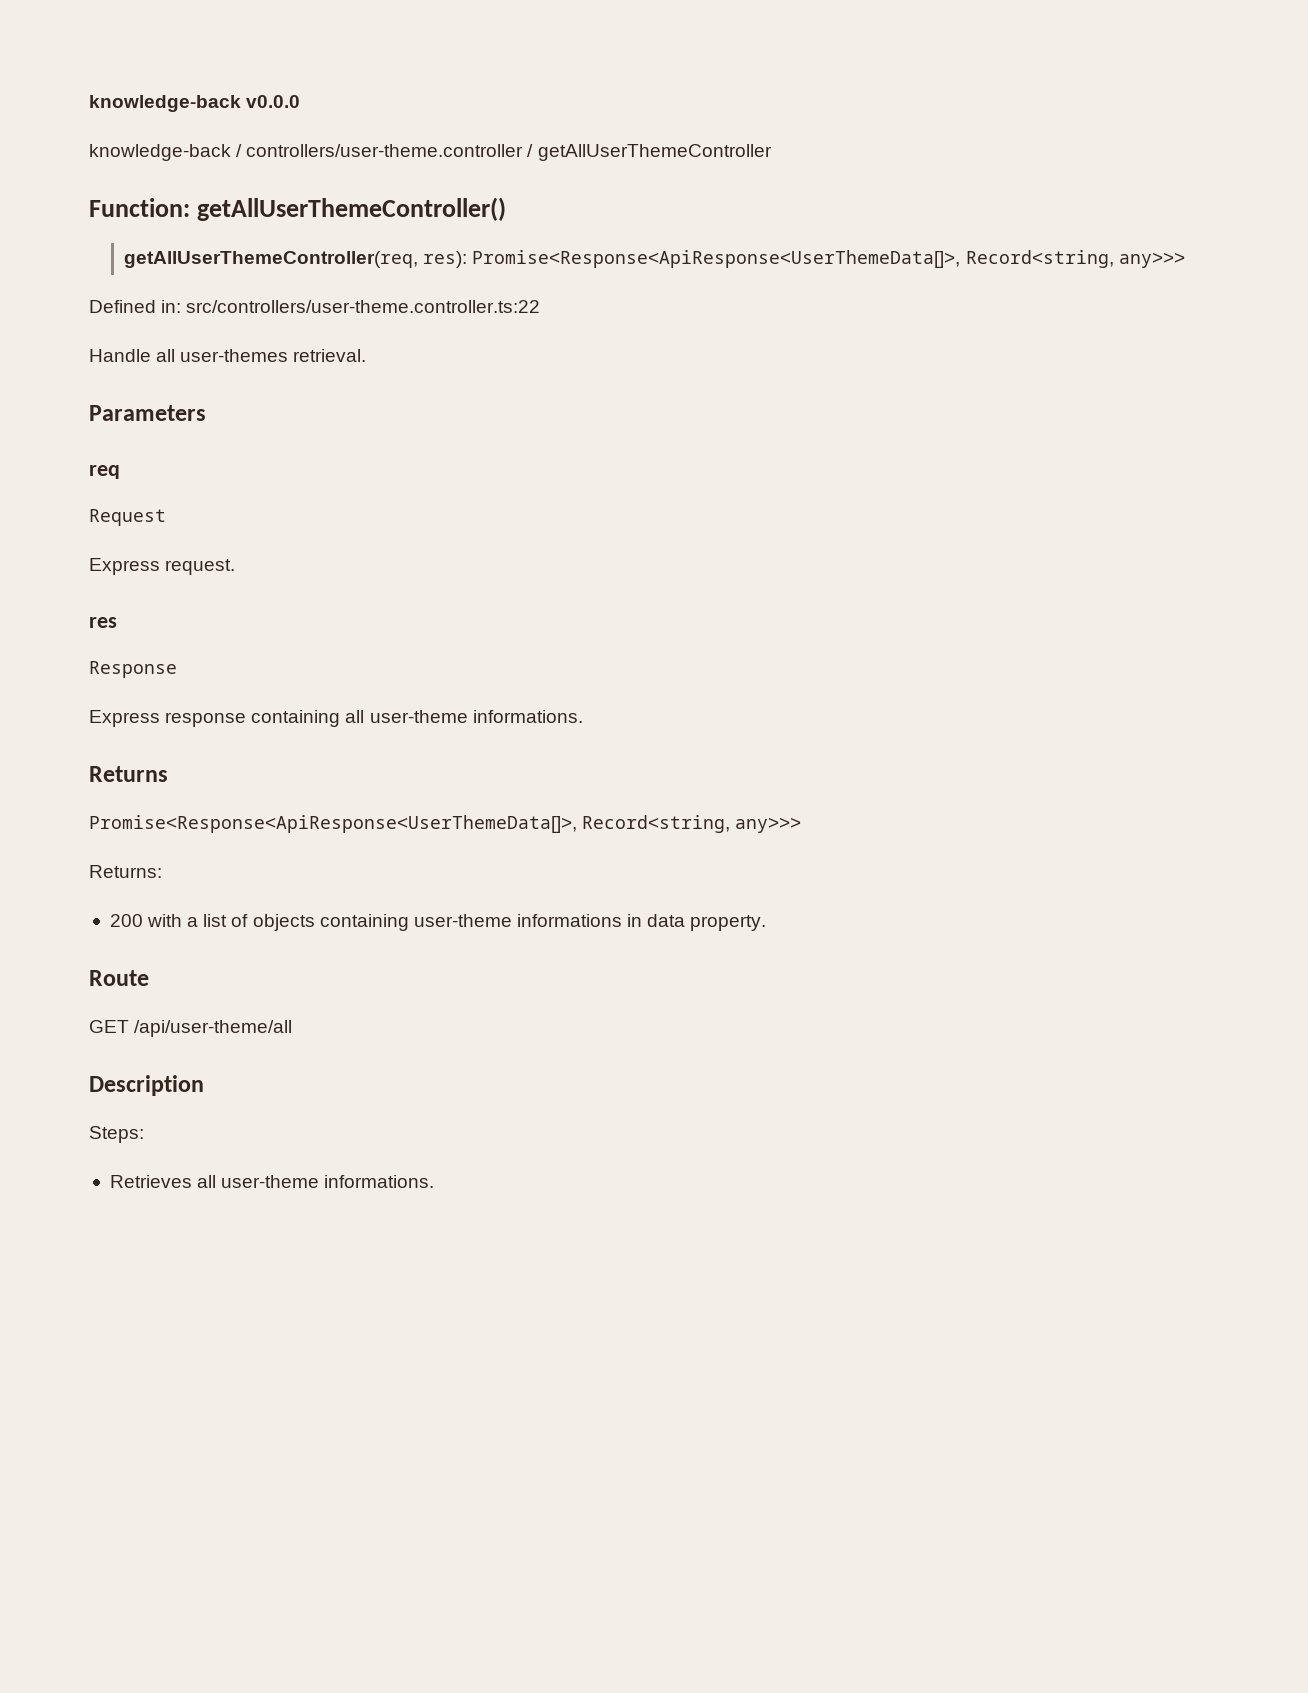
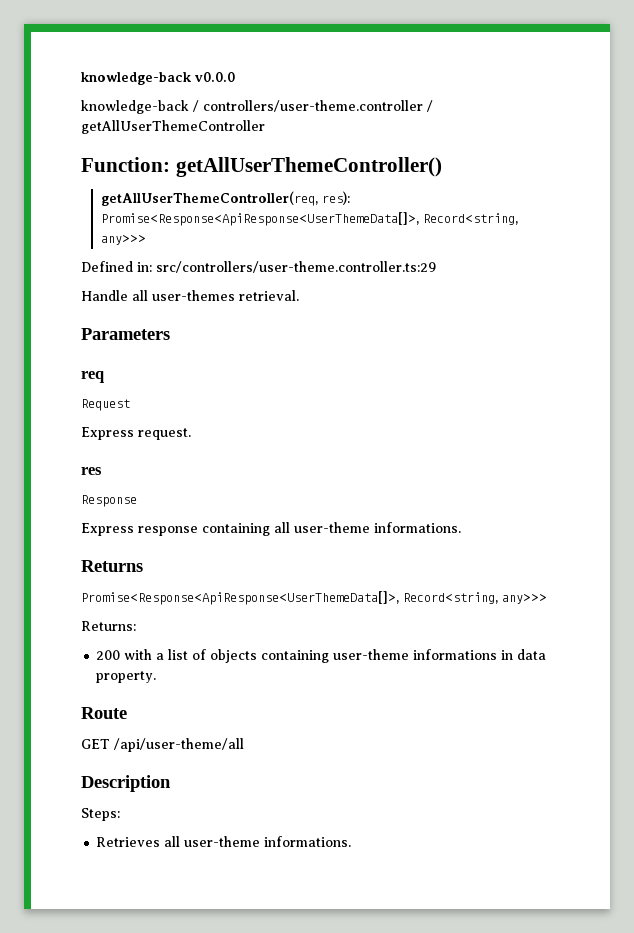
- Defined in: src/controllers/user-theme.controller.ts:22
+ Defined in: src/controllers/user-theme.controller.ts:29

